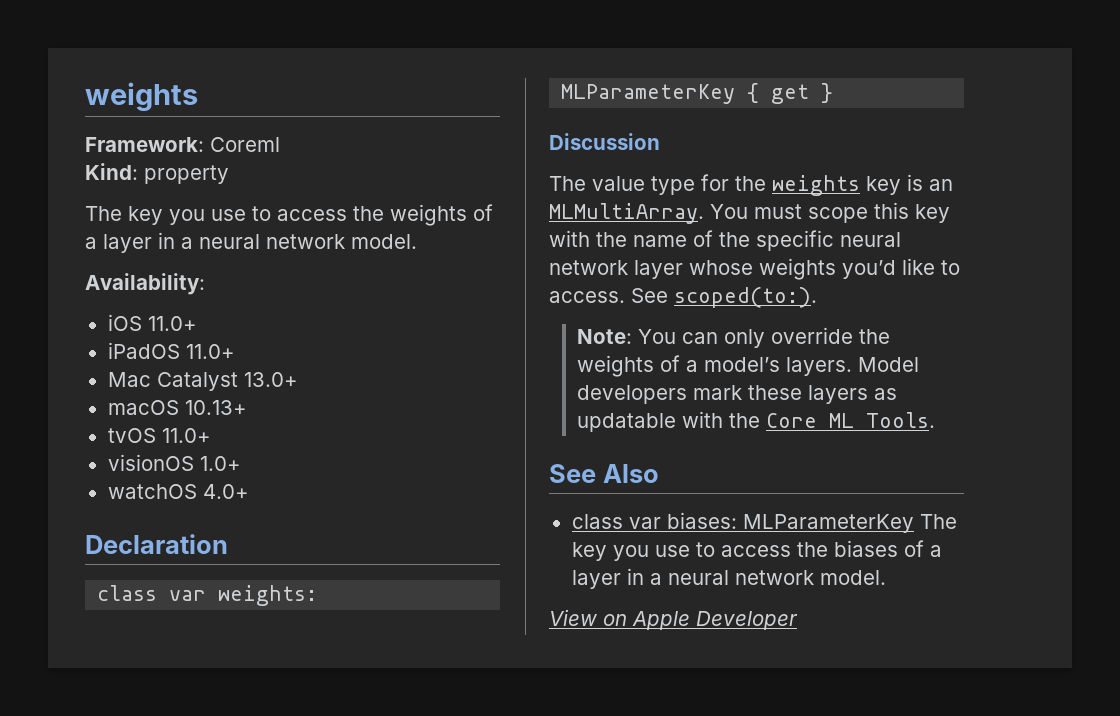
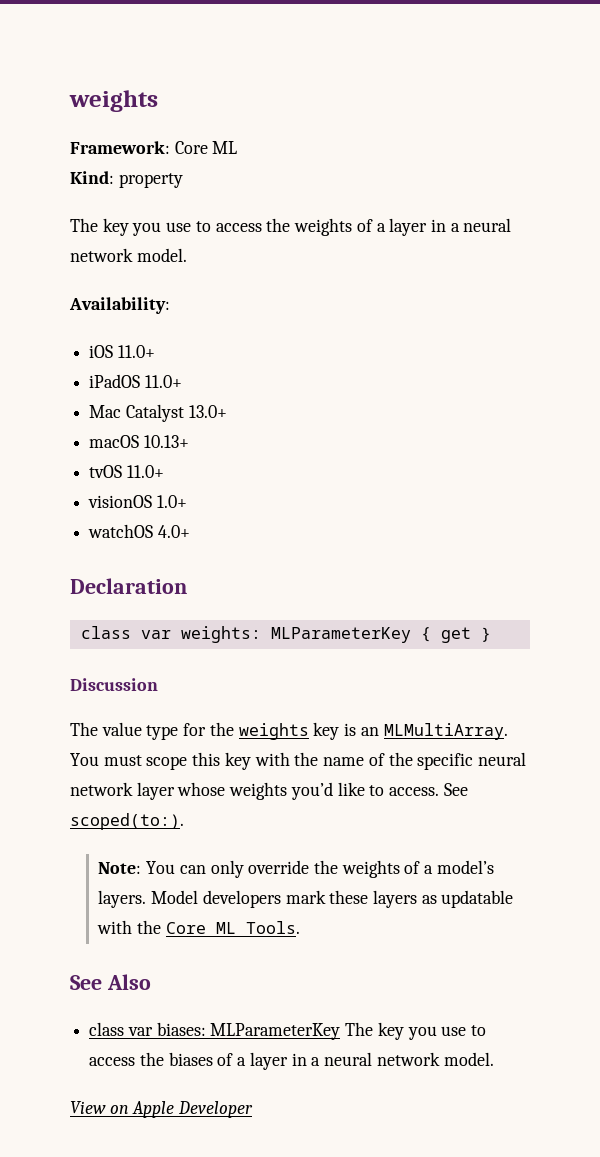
- Framework: Coreml
+ Framework: Core ML

